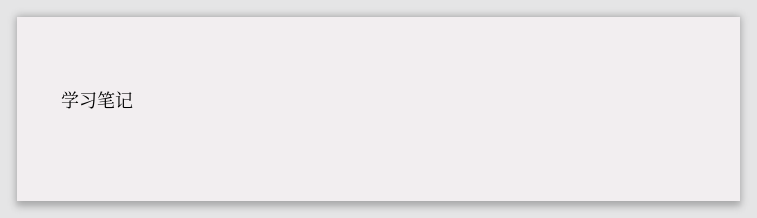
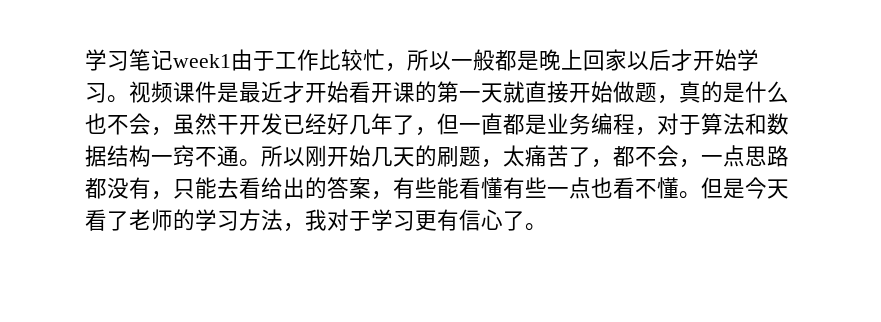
- 学习笔记
+ 学习笔记week1由于工作比较忙，所以一般都是晚上回家以后才开始学习。视频课件是最近才开始看开课的第一天就直接开始做题，真的是什么也不会，虽然干开发已经好几年了，但一直都是业务编程，对于算法和数据结构一窍不通。所以刚开始几天的刷题，太痛苦了，都不会，一点思路都没有，只能去看给出的答案，有些能看懂有些一点也看不懂。但是今天看了老师的学习方法，我对于学习更有信心了。

